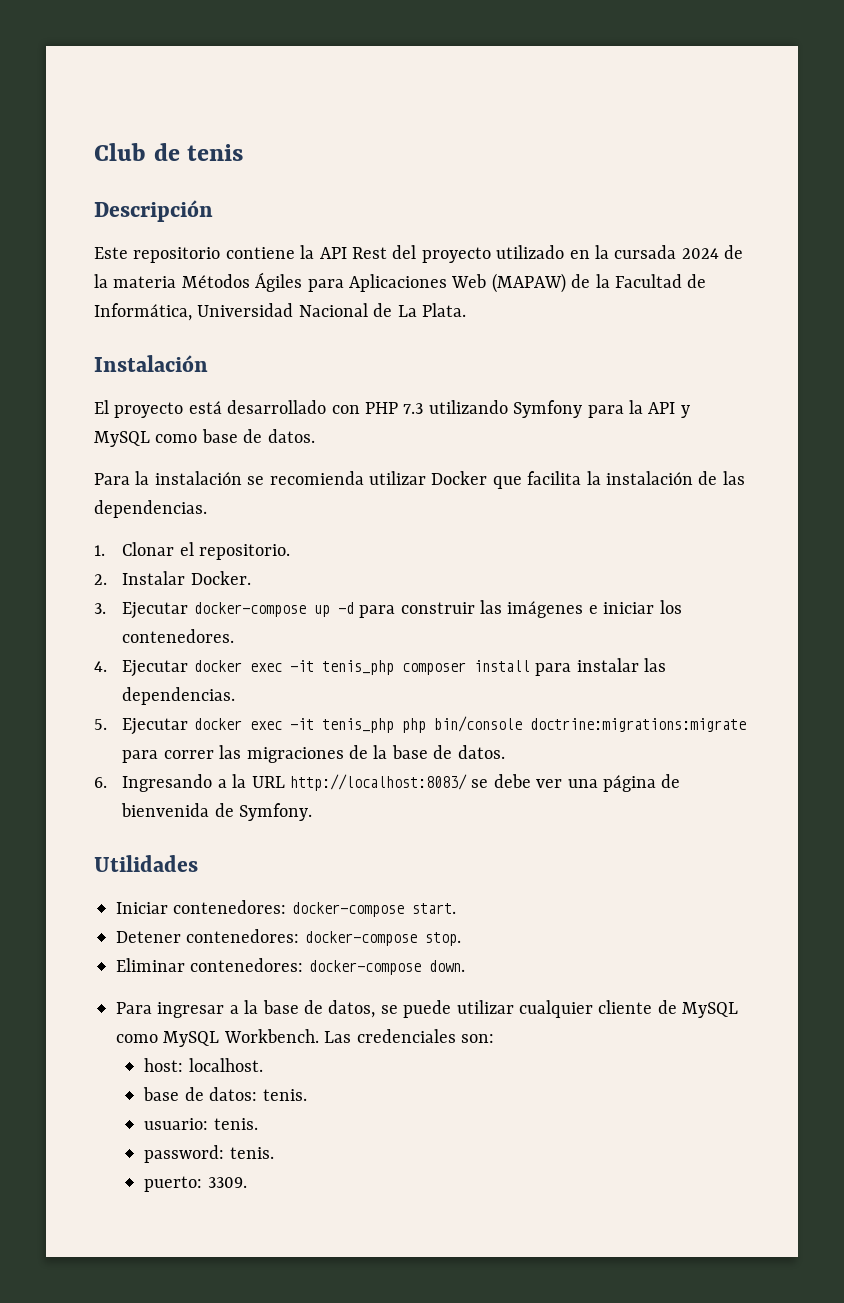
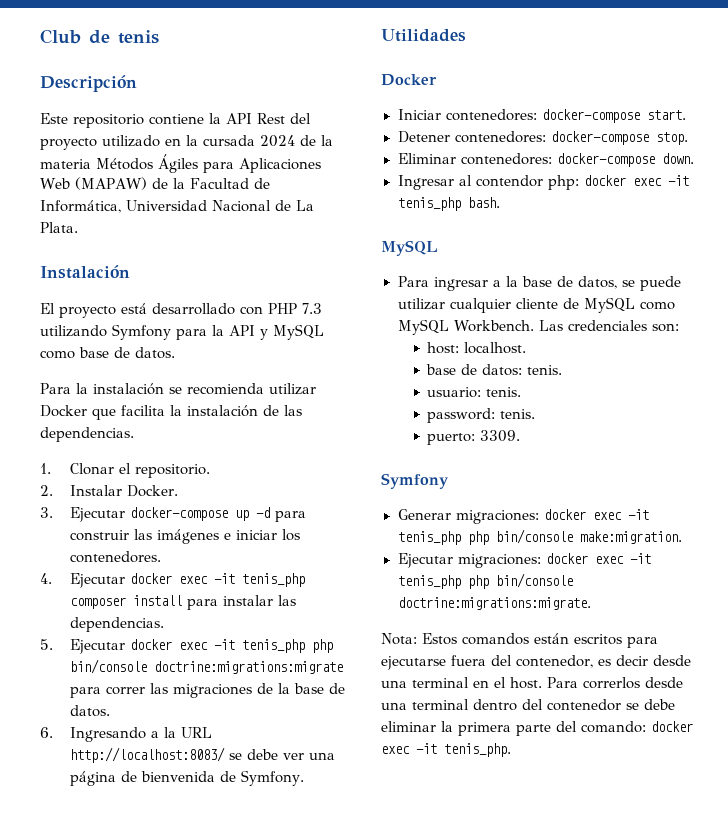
  Utilidades
+ Docker
+ Ingresar al contendor php: docker exec -it tenis_php bash.
+ MySQL
  puerto: 3309.
+ Symfony
+ Generar migraciones: docker exec -it tenis_php php bin/console make:migration.
+ Ejecutar migraciones: docker exec -it tenis_php php bin/console doctrine:migrations:migrate.
+ Nota: Estos comandos están escritos para ejecutarse fuera del contenedor, es decir desde una terminal en el host. Para correrlos desde una terminal dentro del contenedor se debe eliminar la primera parte del comando: docker exec -it tenis_php.

